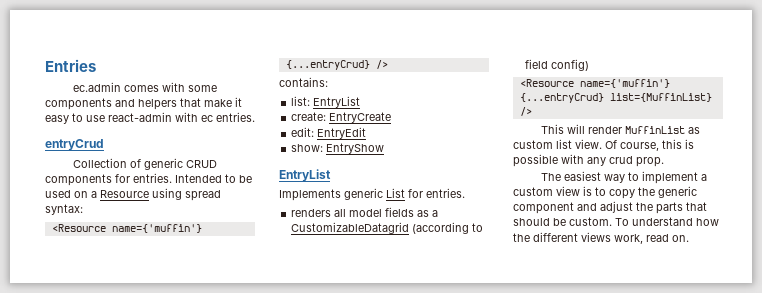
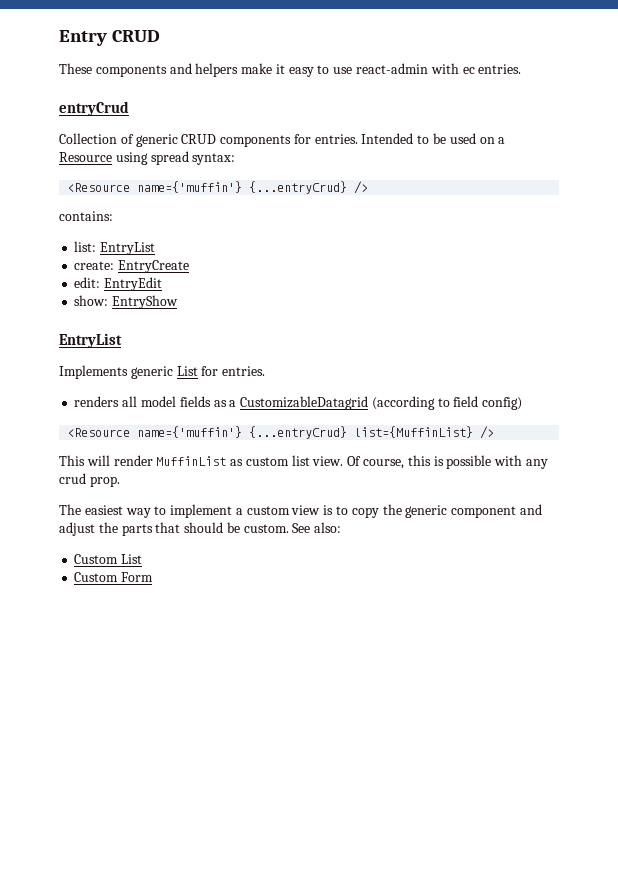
- Entries
- ec.admin comes with some components and helpers that make it easy to use react-admin with ec entries.
+ Entry CRUD
+ These components and helpers make it easy to use react-admin with ec entries.
- To understand how the different views work, read on.
+ See also:
+ Custom List
+ Custom Form

